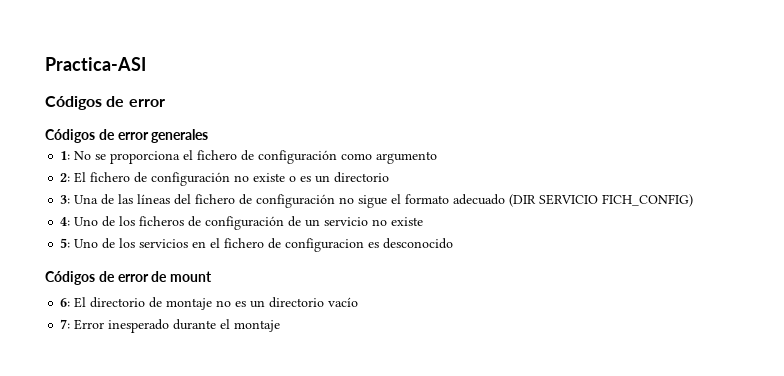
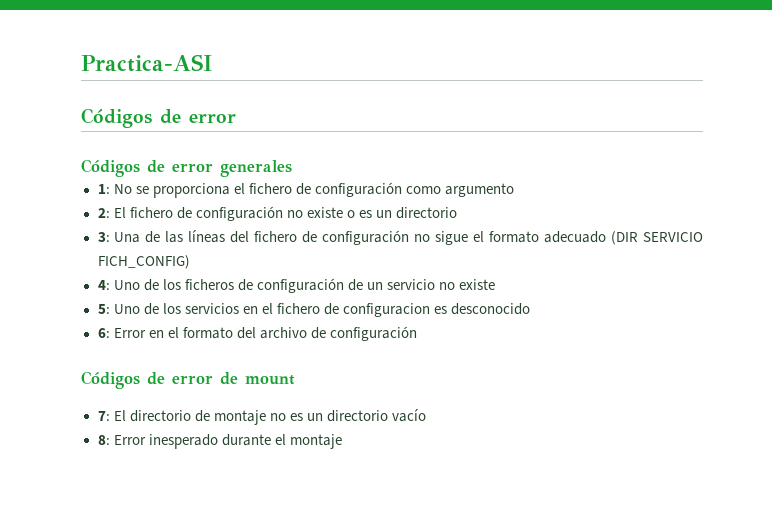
+ 6: Error en el formato del archivo de configuración
- 6: El directorio de montaje no es un directorio vacío
+ 7: El directorio de montaje no es un directorio vacío
- 7: Error inesperado durante el montaje
+ 8: Error inesperado durante el montaje

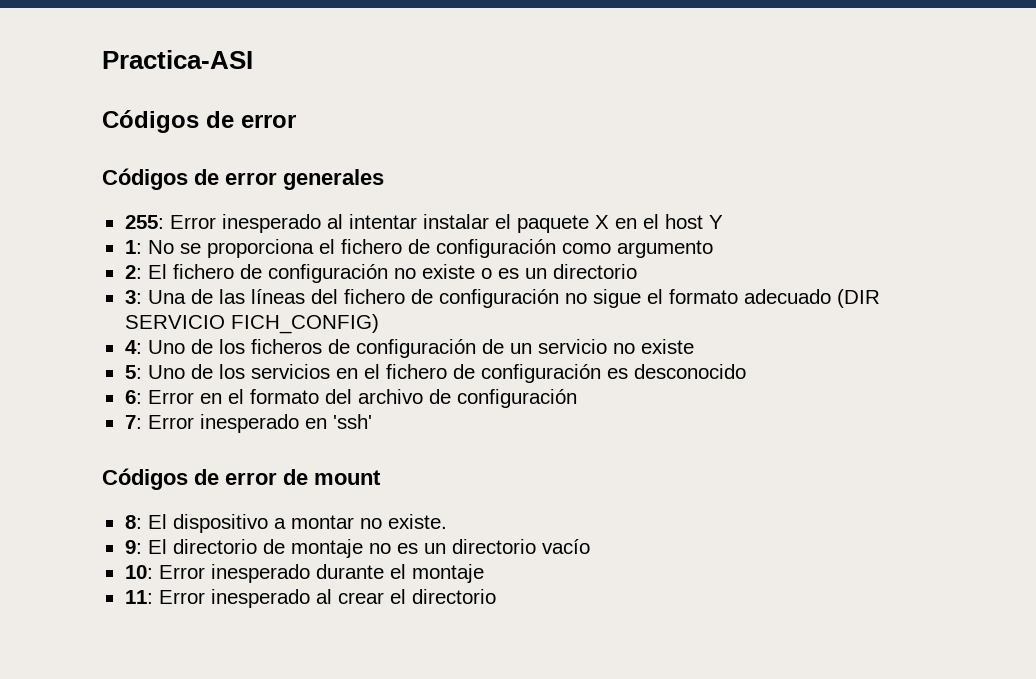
+ 255: Error inesperado al intentar instalar el paquete X en el host Y
- 5: Uno de los servicios en el fichero de configuracion es desconocido
+ 5: Uno de los servicios en el fichero de configuración es desconocido
+ 7: Error inesperado en 'ssh'
- 7: El directorio de montaje no es un directorio vacío
+ 8: El dispositivo a montar no existe.
+ 9: El directorio de montaje no es un directorio vacío
- 8: Error inesperado durante el montaje
+ 10: Error inesperado durante el montaje
+ 11: Error inesperado al crear el directorio

